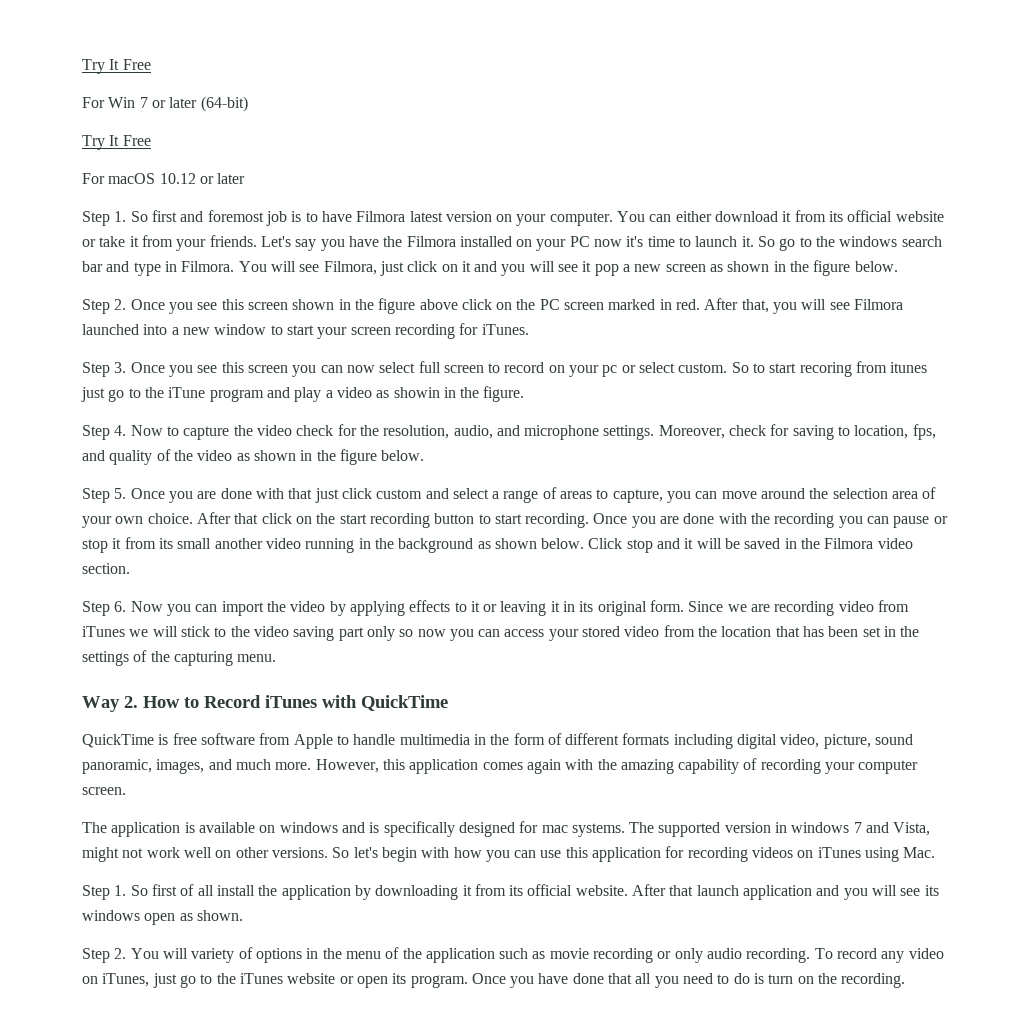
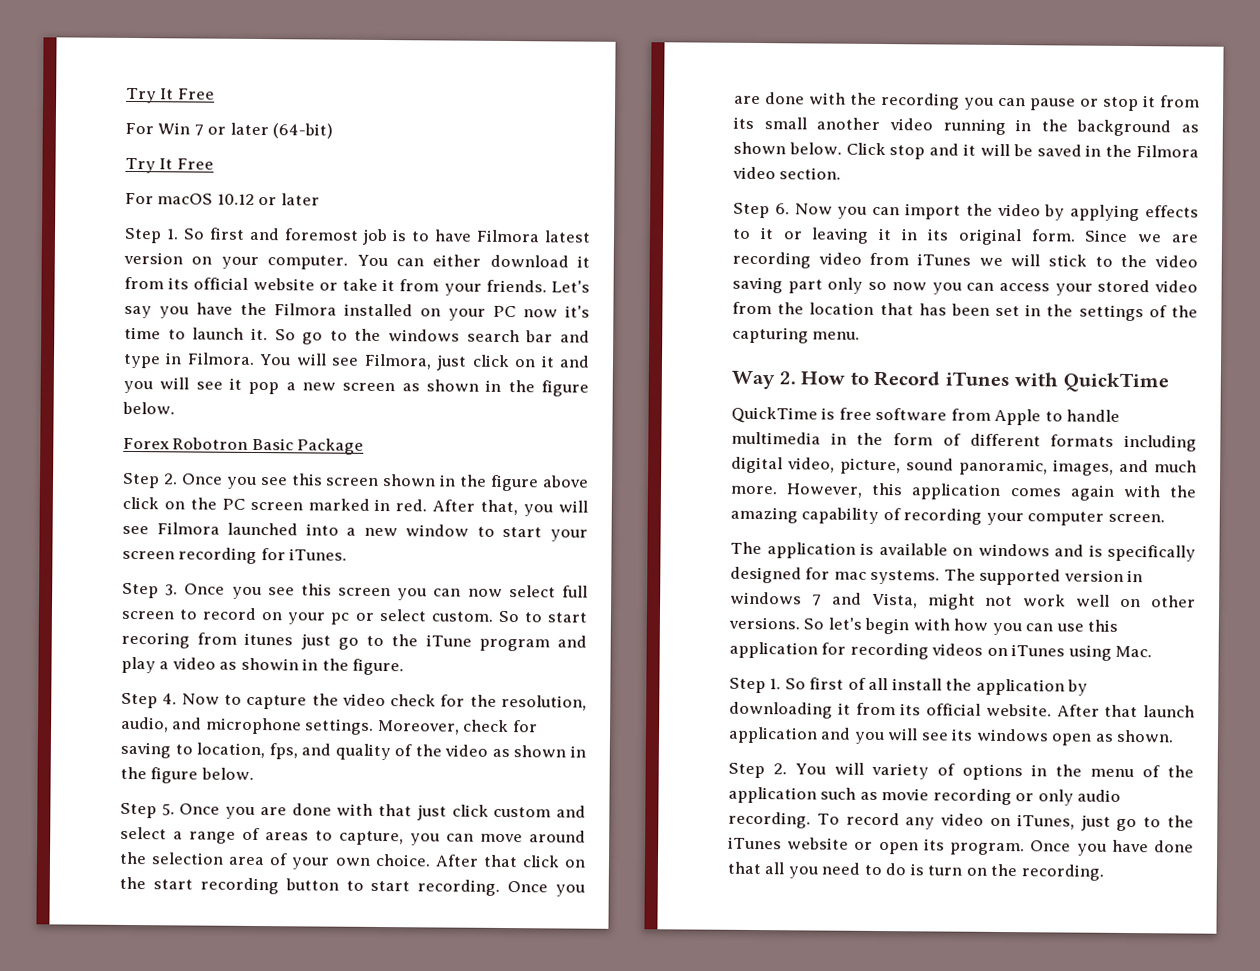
+ Forex Robotron Basic Package

